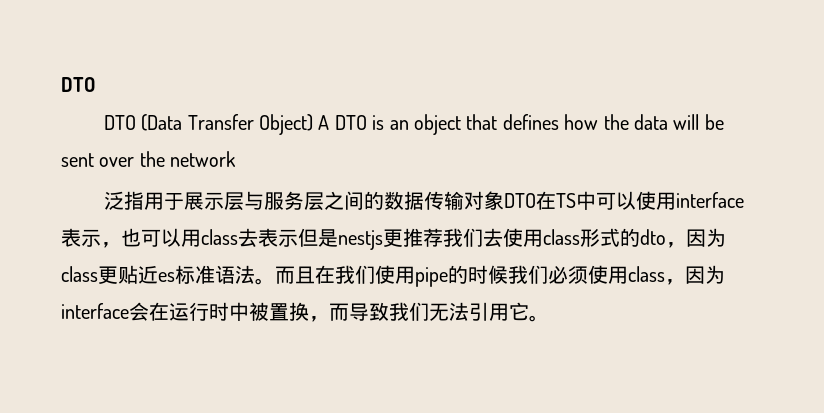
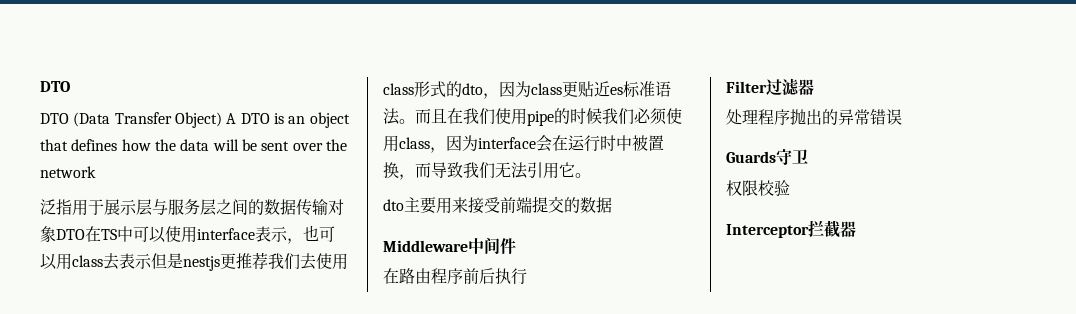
+ dto主要用来接受前端提交的数据
+ Middleware中间件
+ 在路由程序前后执行
+ Filter过滤器
+ 处理程序抛出的异常错误
+ Guards守卫
+ 权限校验
+ Interceptor拦截器

